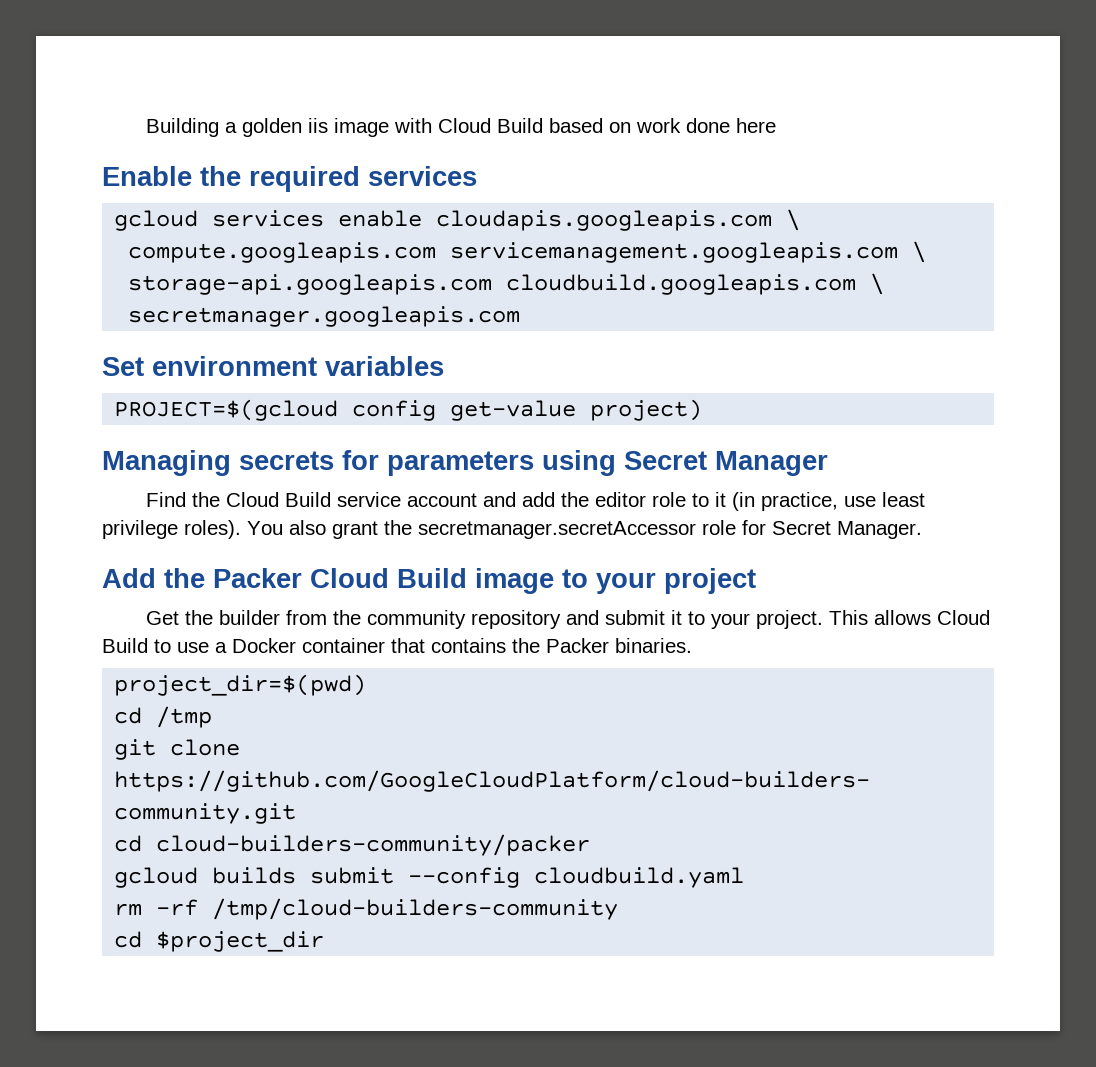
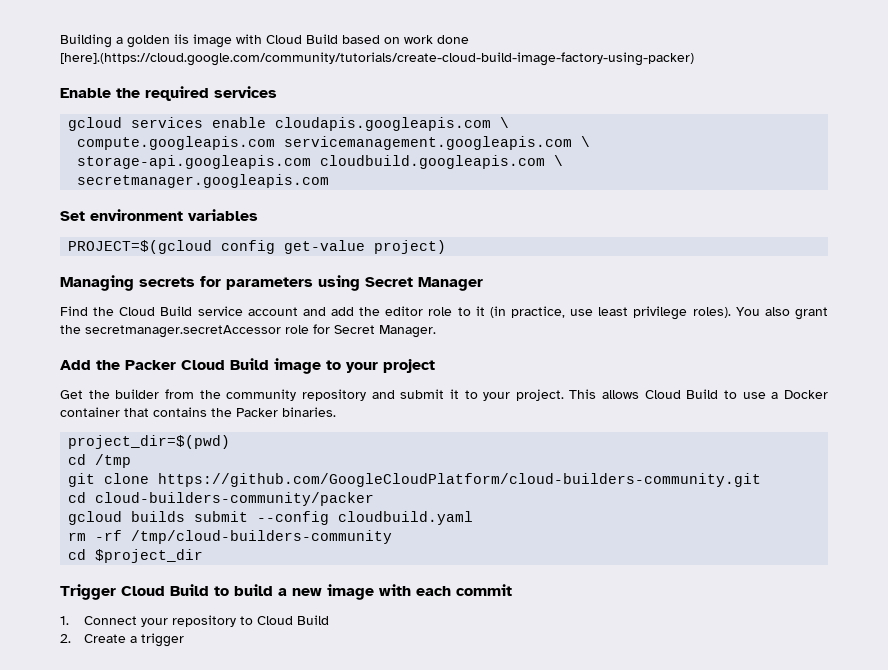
- Building a golden iis image with Cloud Build based on work done here
+ Building a golden iis image with Cloud Build based on work done [here].(https://cloud.google.com/community/tutorials/create-cloud-build-image-factory-using-packer)
+ Trigger Cloud Build to build a new image with each commit
+ 1. Connect your repository to Cloud Build
+ 2. Create a trigger

